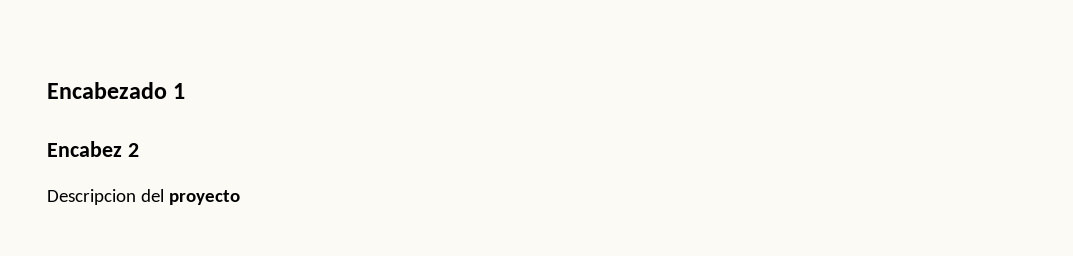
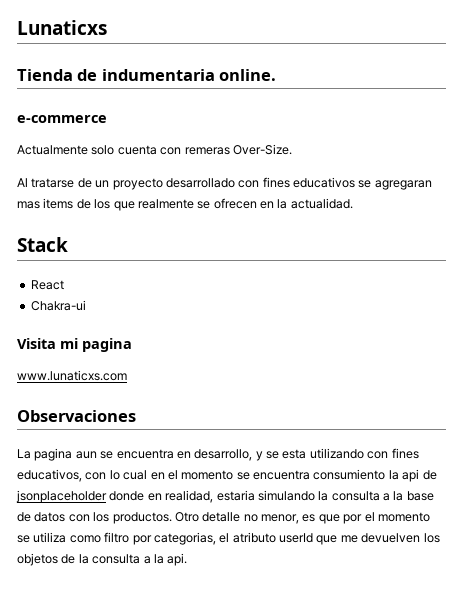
- Encabezado 1
- Encabez 2
- Descripcion del proyecto
+ Lunaticxs
+ Tienda de indumentaria online.
+ e-commerce
+ Actualmente solo cuenta con remeras Over-Size.
+ Al tratarse de un proyecto desarrollado con fines educativos se agregaran mas items de los que realmente se ofrecen en la actualidad.
+ Stack
+ React
+ Chakra-ui
+ Visita mi pagina
+ www.lunaticxs.com
+ Observaciones
+ La pagina aun se encuentra en desarrollo, y se esta utilizando con fines educativos, con lo cual en el momento se encuentra consumiento la api de jsonplaceholder donde en realidad, estaria simulando la consulta a la base de datos con los productos. Otro detalle no menor, es que por el momento se utiliza como filtro por categorias, el atributo userId que me devuelven los objetos de la consulta a la api.

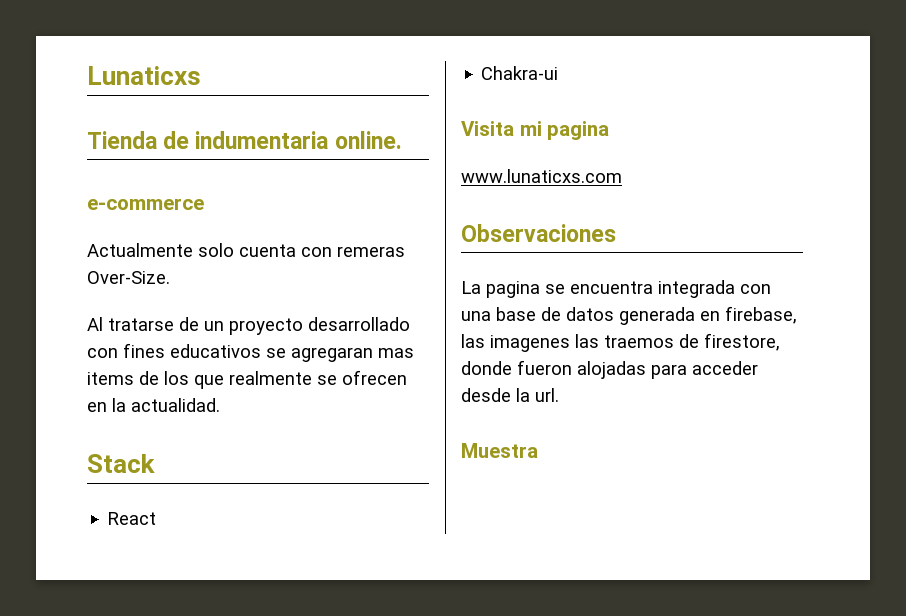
- La pagina aun se encuentra en desarrollo, y se esta utilizando con fines educativos, con lo cual en el momento se encuentra consumiento la api de jsonplaceholder donde en realidad, estaria simulando la consulta a la base de datos con los productos. Otro detalle no menor, es que por el momento se utiliza como filtro por categorias, el atributo userId que me devuelven los objetos de la consulta a la api.
+ La pagina se encuentra integrada con una base de datos generada en firebase, las imagenes las traemos de firestore, donde fueron alojadas para acceder desde la url.
+ Muestra

